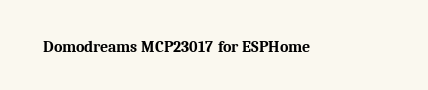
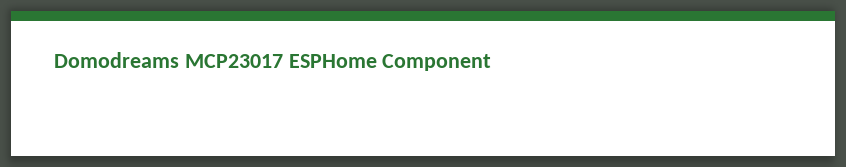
- Domodreams MCP23017 for ESPHome
+ Domodreams MCP23017 ESPHome Component

